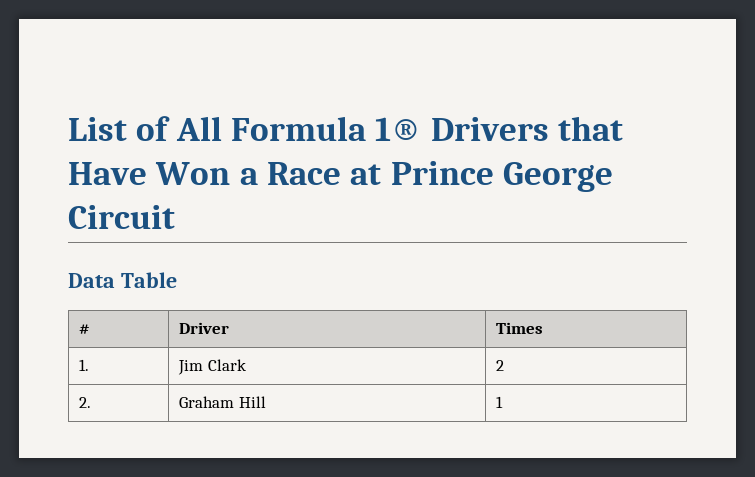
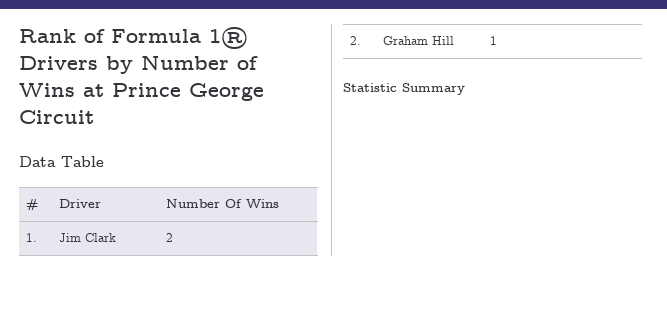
- List of All Formula 1® Drivers that Have Won a Race at Prince George Circuit
+ Rank of Formula 1® Drivers by Number of Wins at Prince George Circuit
- # | Driver | Times
+ # | Driver | Number Of Wins
+ Statistic Summary

